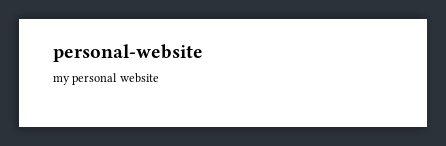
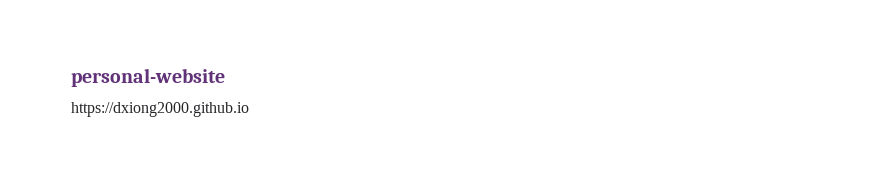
- my personal website
+ https://dxiong2000.github.io

